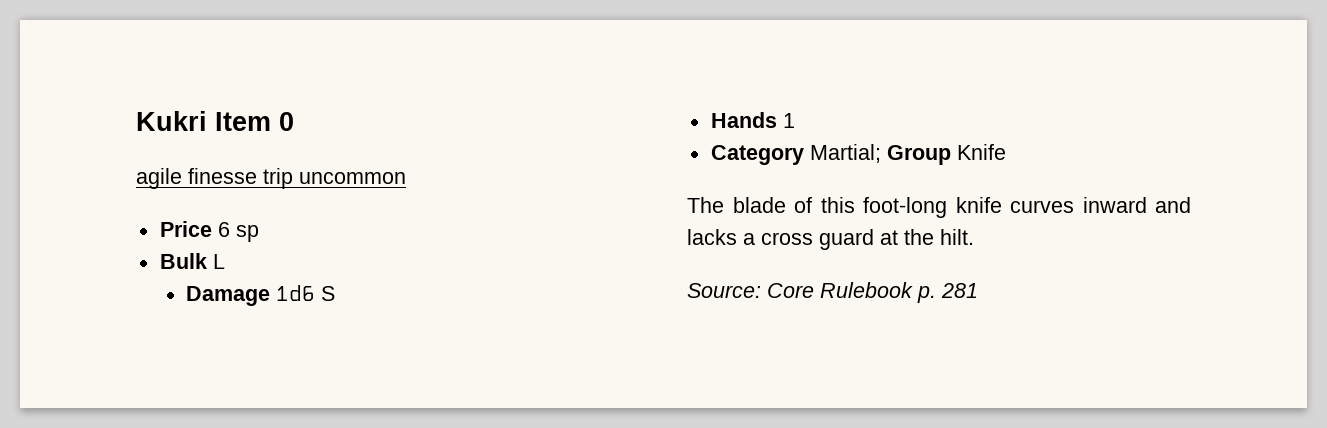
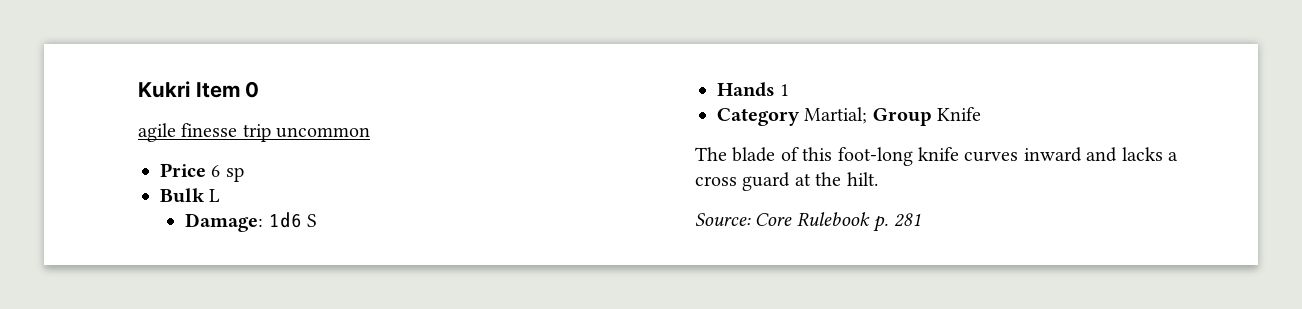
- Damage 1d6 S
+ Damage: 1d6 S

